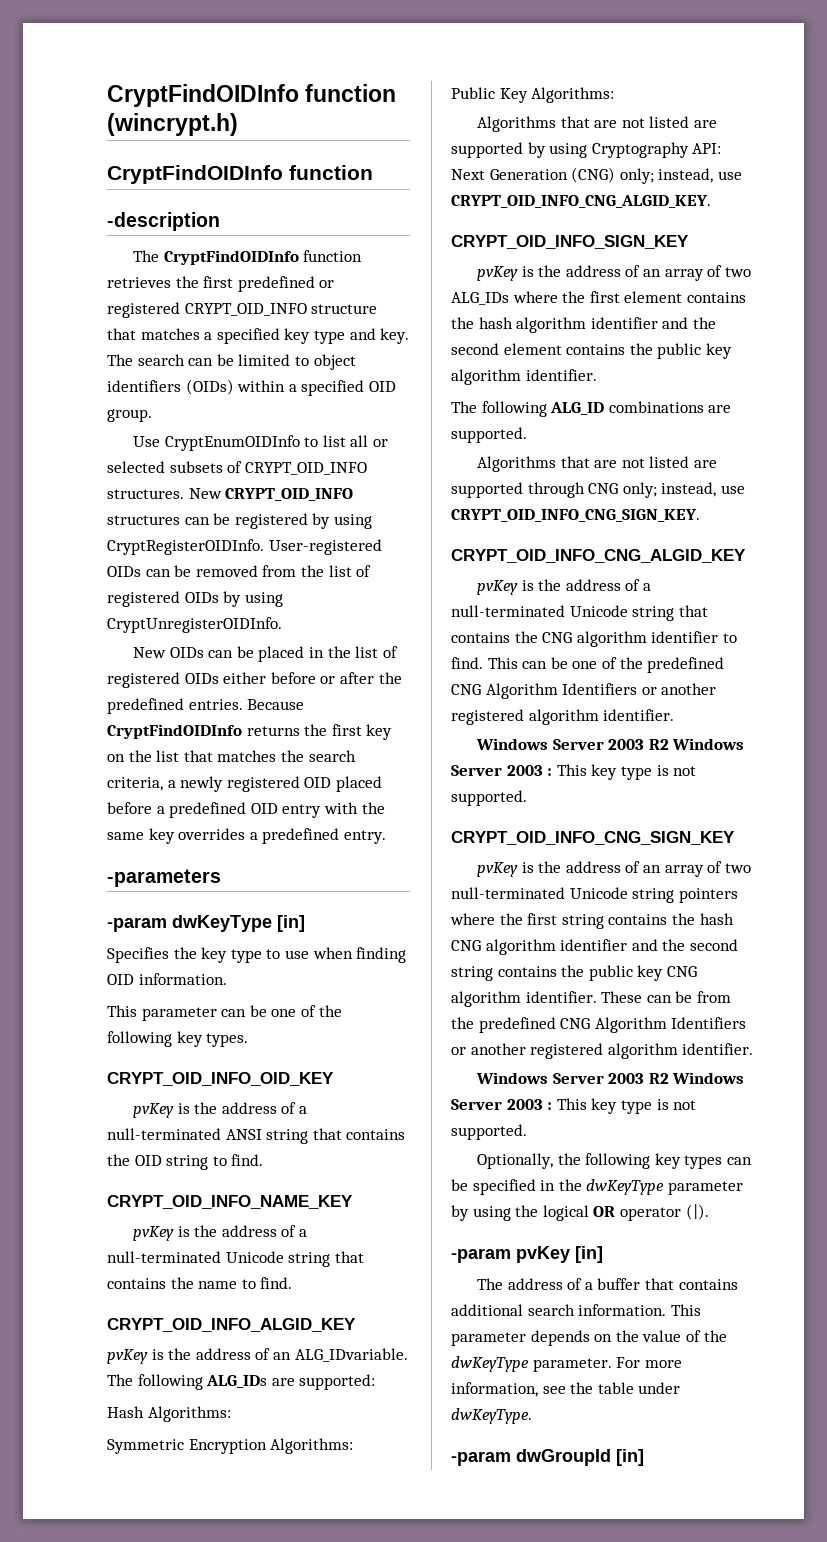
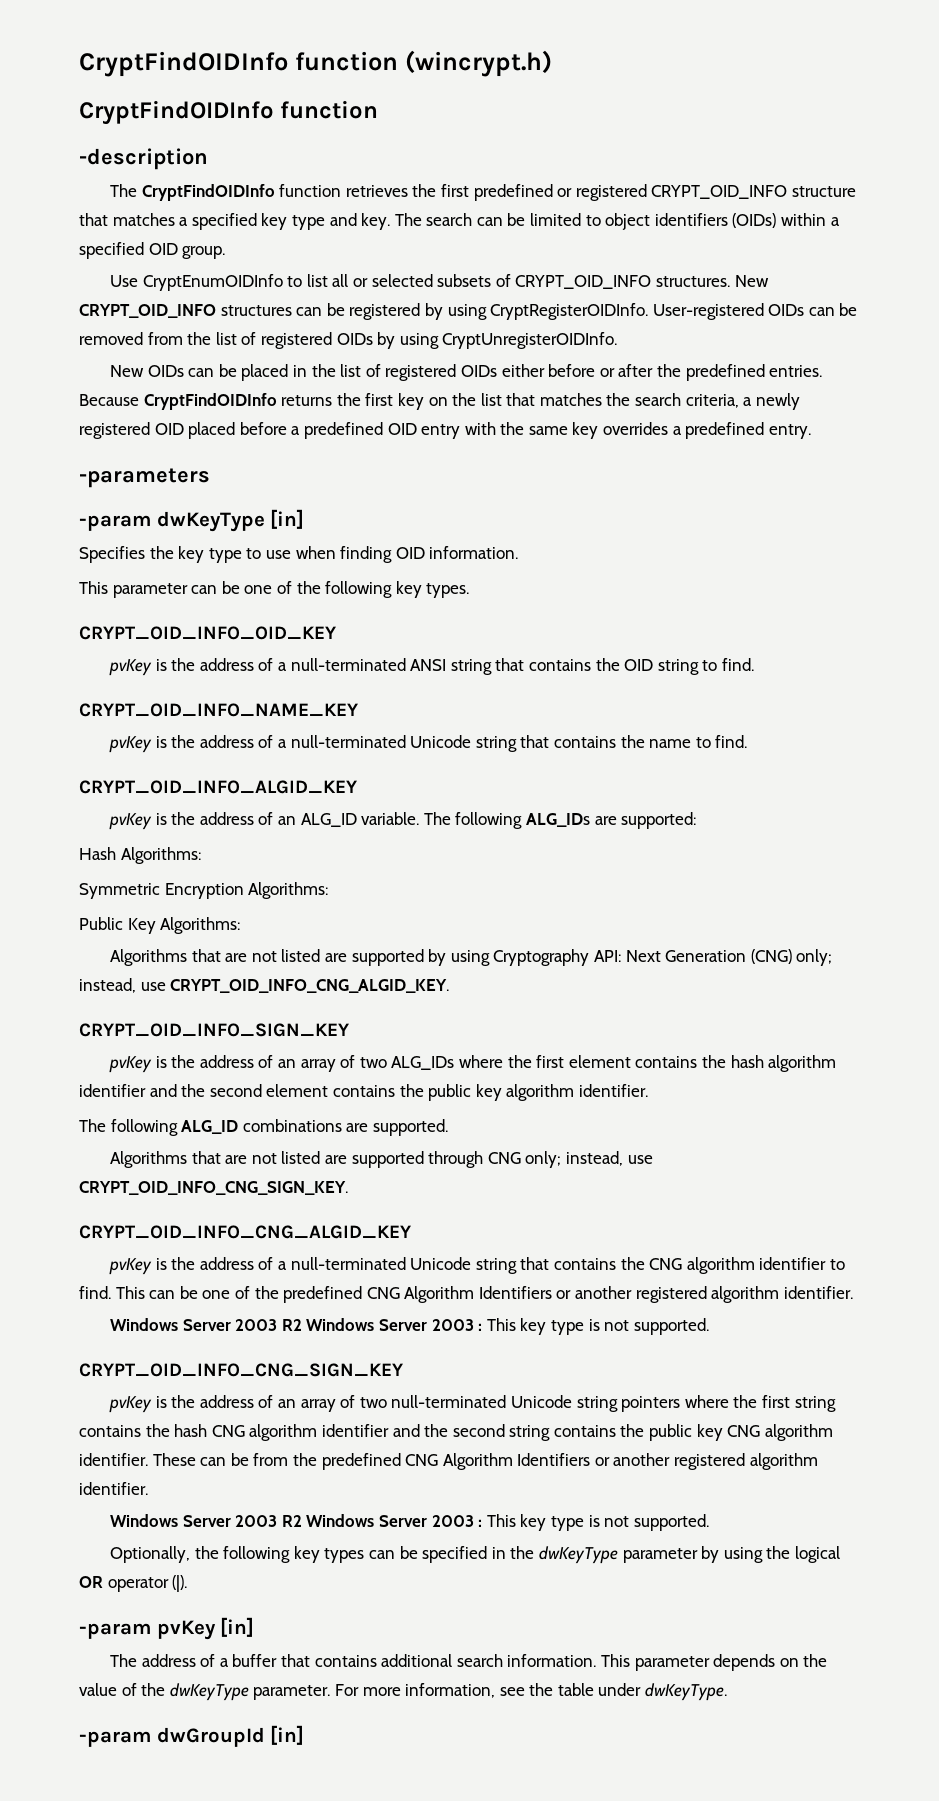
- pvKey is the address of an ALG_IDvariable.
+ pvKey is the address of an ALG_ID variable.

